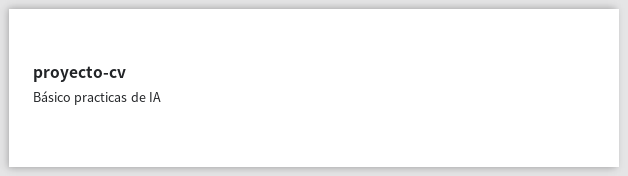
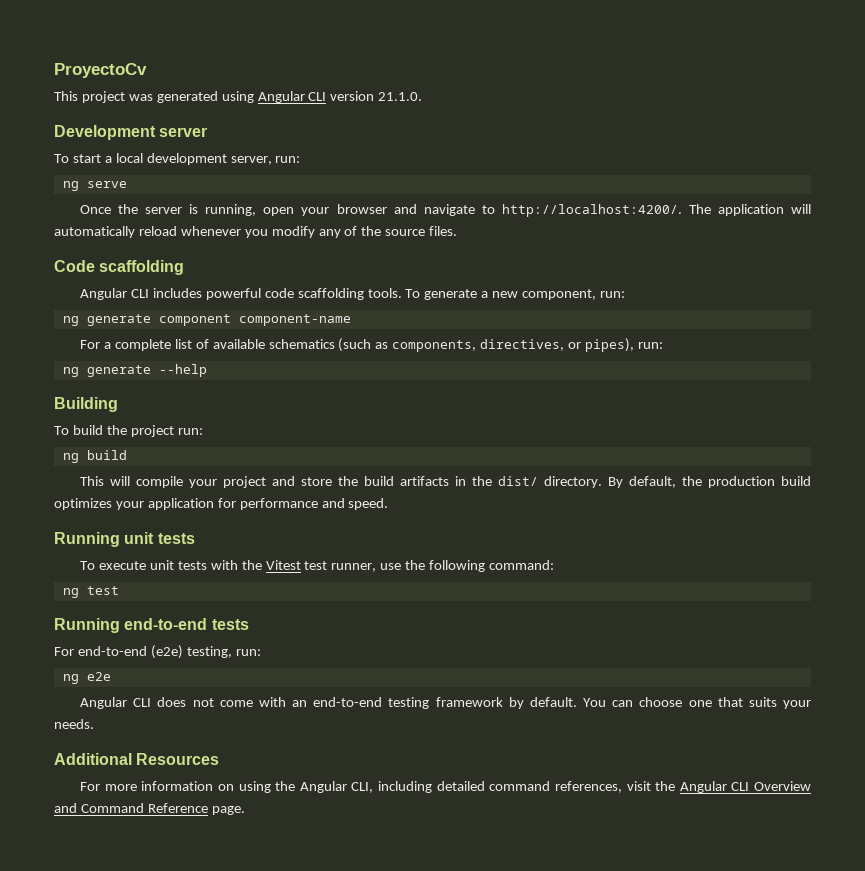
- proyecto-cv
- Básico practicas de IA
+ ProyectoCv
+ This project was generated using Angular CLI version 21.1.0.
+ Development server
+ To start a local development server, run:
+ ng serve
+ Once the server is running, open your browser and navigate to http://localhost:4200/. The application will automatically reload whenever you modify any of the source files.
+ Code scaffolding
+ Angular CLI includes powerful code scaffolding tools. To generate a new component, run:
+ ng generate component component-name
+ For a complete list of available schematics (such as components, directives, or pipes), run:
+ ng generate --help
+ Building
+ To build the project run:
+ ng build
+ This will compile your project and store the build artifacts in the dist/ directory. By default, the production build optimizes your application for performance and speed.
+ Running unit tests
+ To execute unit tests with the Vitest test runner, use the following command:
+ ng test
+ Running end-to-end tests
+ For end-to-end (e2e) testing, run:
+ ng e2e
+ Angular CLI does not come with an end-to-end testing framework by default. You can choose one that suits your needs.
+ Additional Resources
+ For more information on using the Angular CLI, including detailed command references, visit the Angular CLI Overview and Command Reference page.

